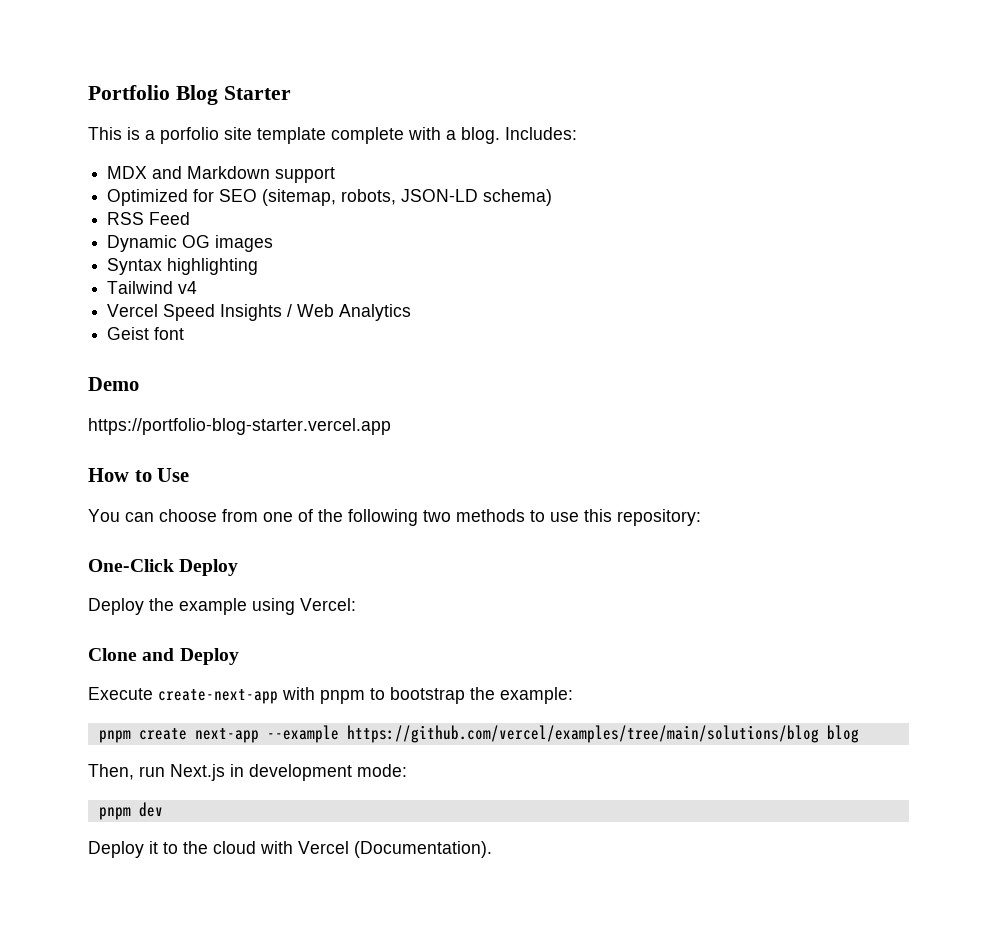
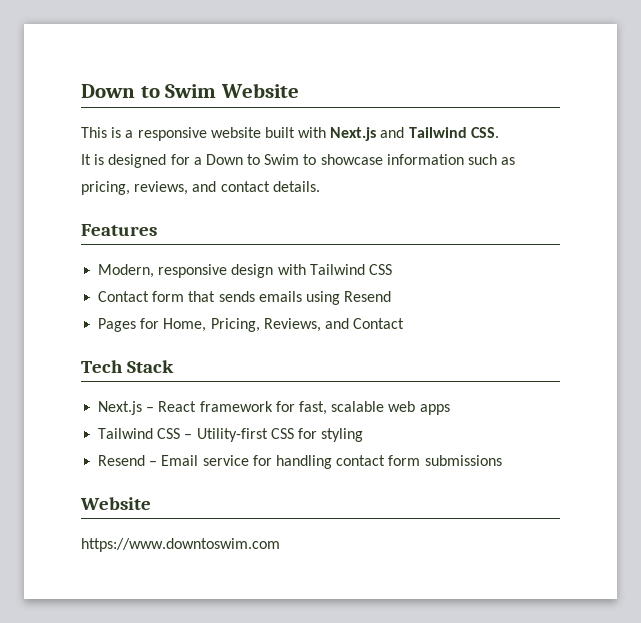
- Portfolio Blog Starter
+ Down to Swim Website
- This is a porfolio site template complete with a blog. Includes:
- MDX and Markdown support
- Optimized for SEO (sitemap, robots, JSON-LD schema)
- RSS Feed
- Dynamic OG images
- Syntax highlighting
- Tailwind v4
- Vercel Speed Insights / Web Analytics
- Geist font
- Demo
- https://portfolio-blog-starter.vercel.app
- How to Use
- You can choose from one of the following two methods to use this repository:
- One-Click Deploy
- Deploy the example using Vercel:
- Clone and Deploy
- Execute create-next-app with pnpm to bootstrap the example:
- pnpm create next-app --example https://github.com/vercel/examples/tree/main/solutions/blog blog
- Then, run Next.js in development mode:
- pnpm dev
- Deploy it to the cloud with Vercel (Documentation).
+ This is a responsive website built with Next.js and Tailwind CSS.
+ It is designed for a Down to Swim to showcase information such as pricing, reviews, and contact details.
+ Features
+ Modern, responsive design with Tailwind CSS
+ Contact form that sends emails using Resend
+ Pages for Home, Pricing, Reviews, and Contact
+ Tech Stack
+ Next.js – React framework for fast, scalable web apps
+ Tailwind CSS – Utility-first CSS for styling
+ Resend – Email service for handling contact form submissions
+ Website
+ https://www.downtoswim.com

